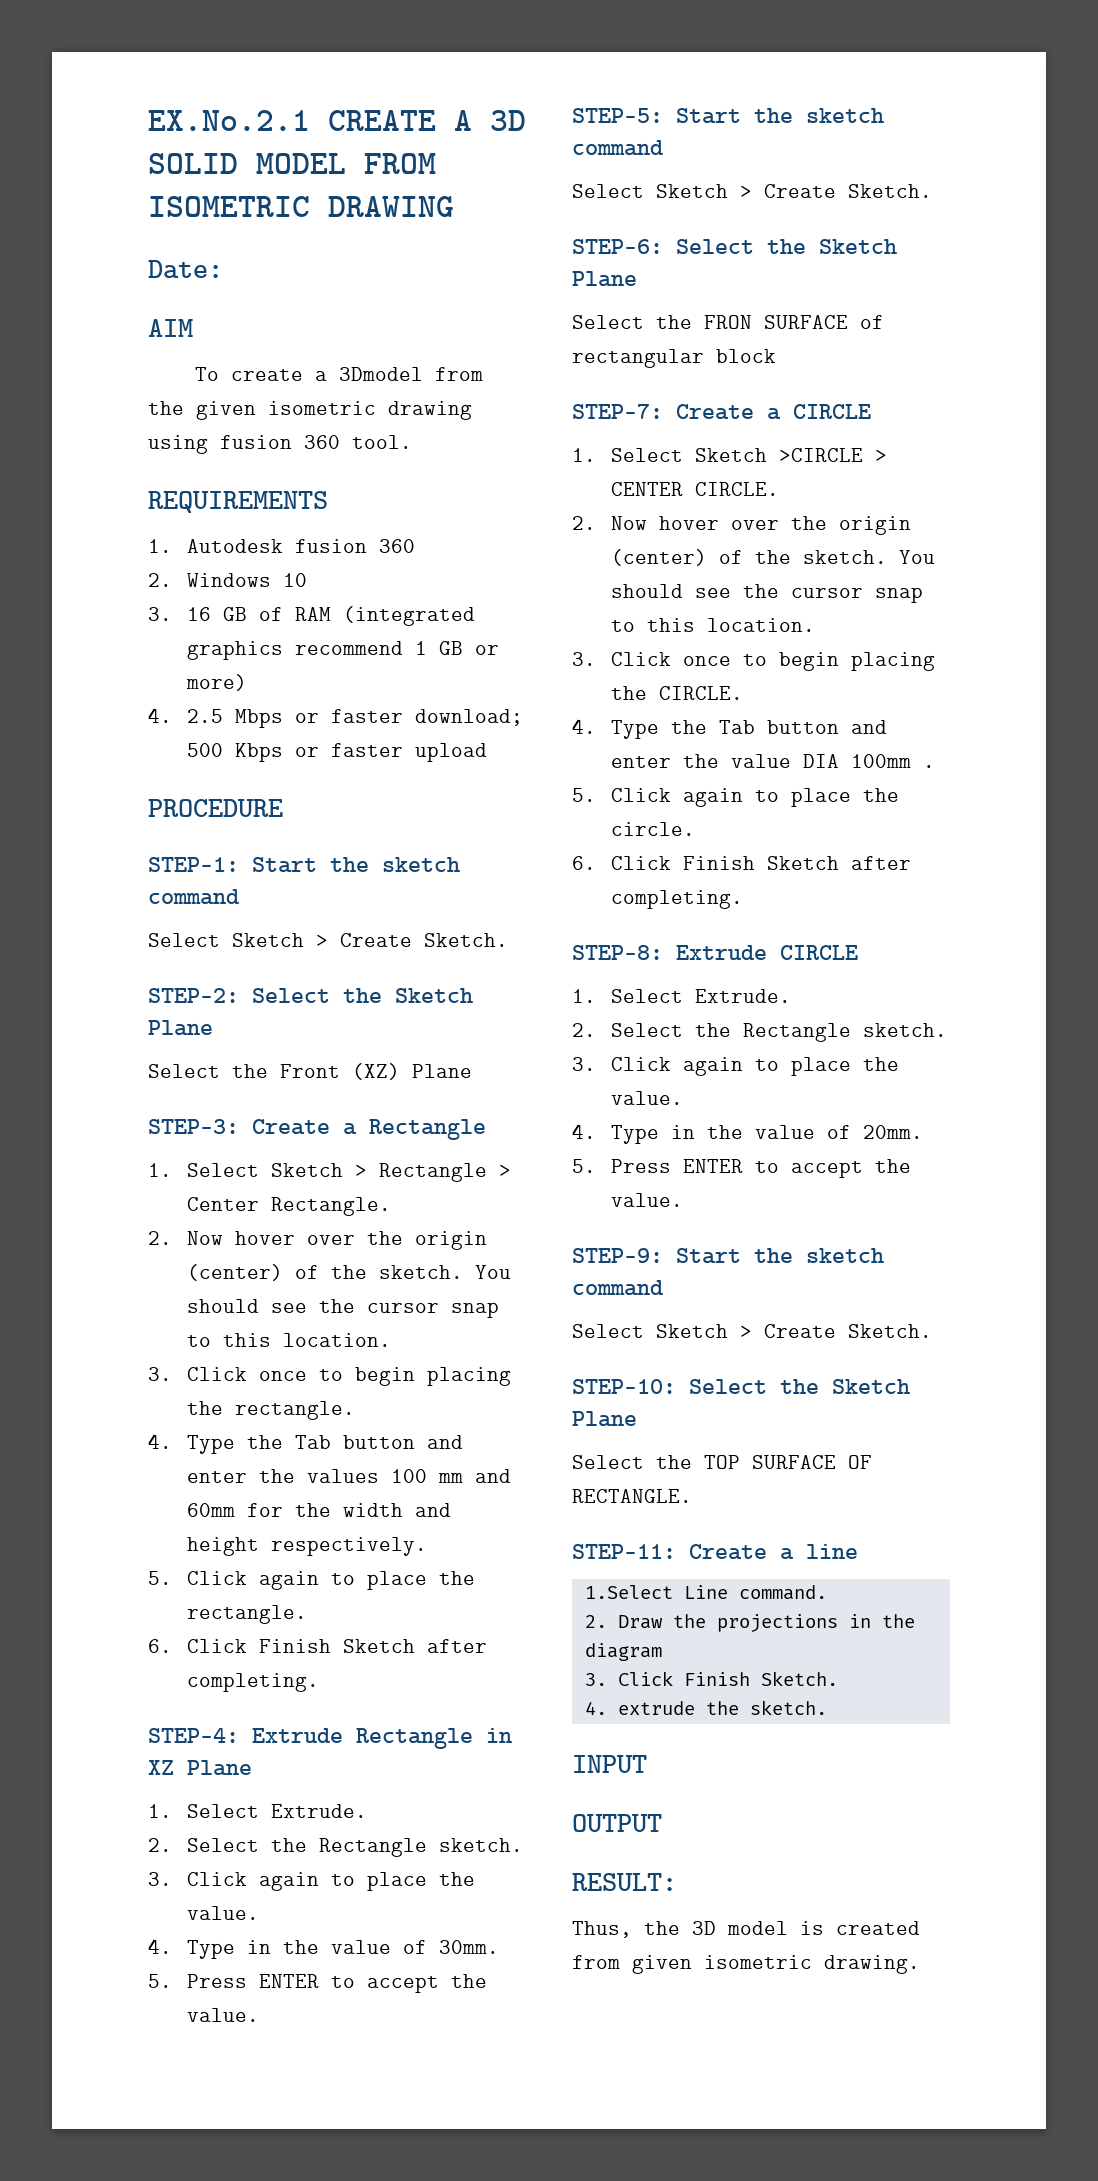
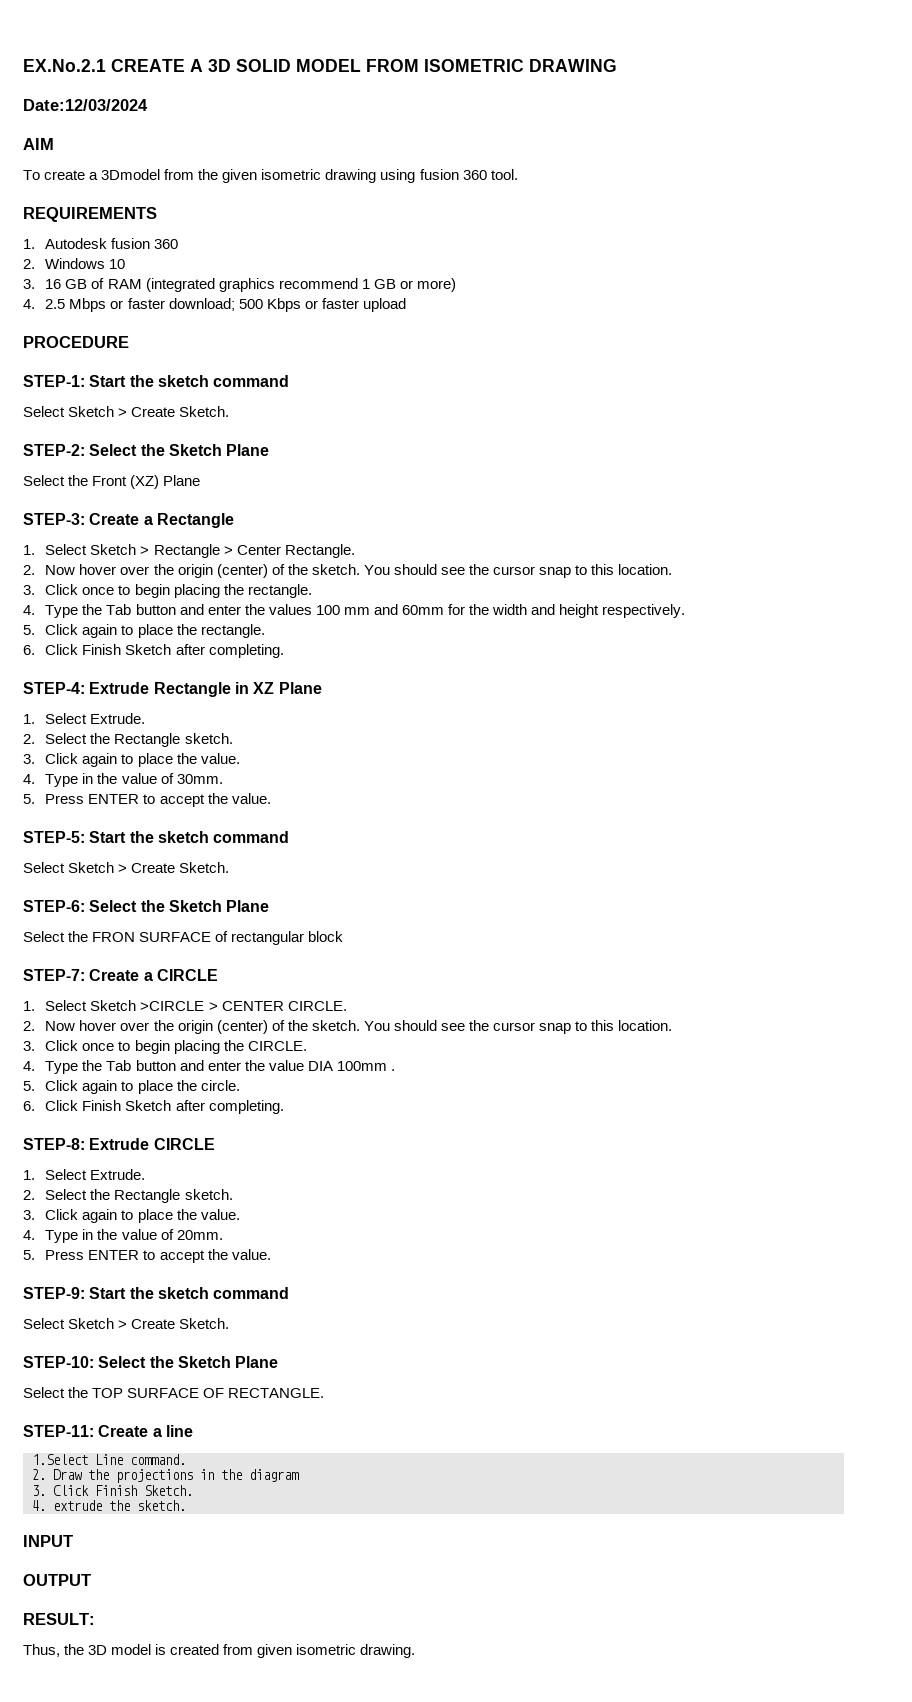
- Date:
+ Date:12/03/2024

